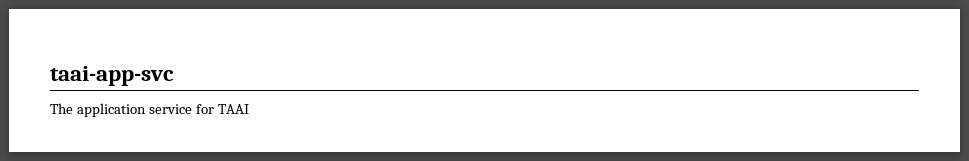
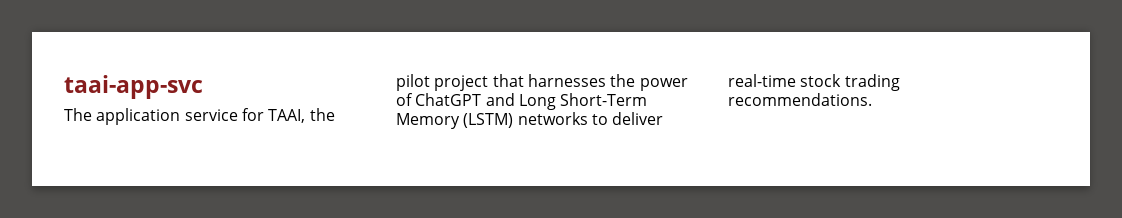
- The application service for TAAI
+ The application service for TAAI, the pilot project that harnesses the power of ChatGPT and Long Short-Term Memory (LSTM) networks to deliver real-time stock trading recommendations.

